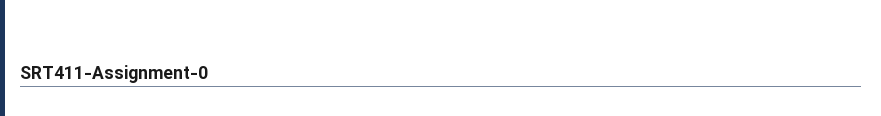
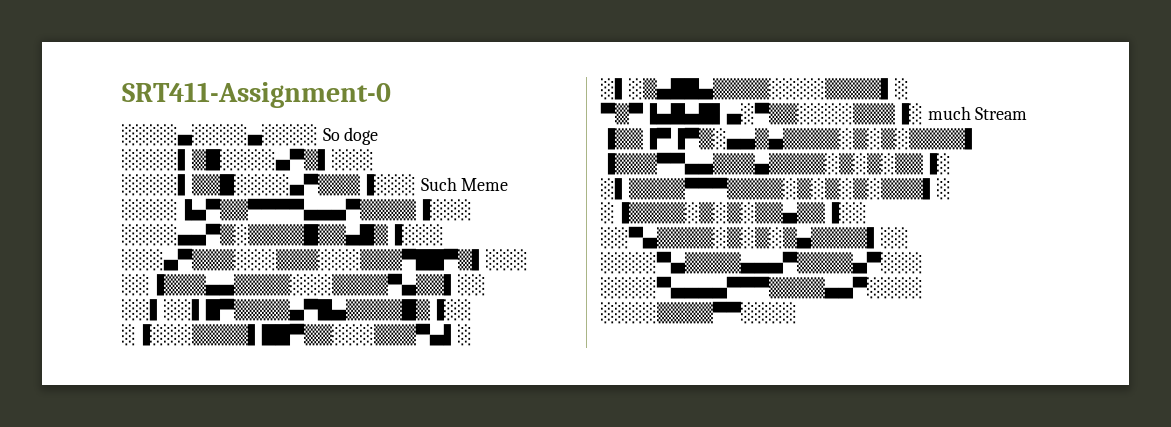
+ ░░░░▄░░░░▄░░░░ So doge ░░░░▌▒█░░░░▄▀▒▌░░░ ░░░░▌▒▒█░░░░▄▀▒▒▒▐░░░ Such Meme ░░░░▐▄▀▒▒▀▀▀▀▄▄▄▀▒▒▒▒▐░░░ ░░░░▄▄▀▒░▒▒▒▒█▒▒▄█▒▐░░░ ░░░▄▀▒▒▒░░░▒▒▒░░░▒▒▒▀██▀▒▌░░░ ░░▐▒▒▒▄▄▒▒▒▒░░░▒▒▒▒▀▄▒▒▌░░ ░░▌░░▌█▀▒▒▒▒▄▀█▄▒▒▒▒█▒▐░░ ░▐░░░▒▒▒▒▌██▀▒▒░░░▒▒▒▀▄▌░ ░▌░▒▄██▄▒▒▒▒░░░░▒▒▒▒▌░ ▀▒▀▐▄█▄█▌▄░▀▒▒░░░░▒▒▒▐░ much Stream ▐▒▒▐▀▐▀▒░▄▄▒▄▒▒▒▒░▒░▒░▒▒▒▒▌ ▐▒▒▒▀▀▄▄▒▒▒▄▒▒▒▒░▒░▒░▒▒▐░ ░▌▒▒▒▒▀▀▀▒▒▒▒░▒░▒░▒░▒▒▒▌░ ░▐▒▒▒▒░▒░▒░▒▒▄▒▒▐░░ ░░▀▄▒▒▒▒░▒░▒░▒▄▒▒▒▒▌░░ ░░░░▀▄▒▒▒▒▄▄▄▀▒▒▒▒▄▀░░░ ░░░░▀▄▄▄▄▀▀▀▒▒▒▒▄▄▀░░░░ ░░░░▒▒▒▒▀▀░░░░

